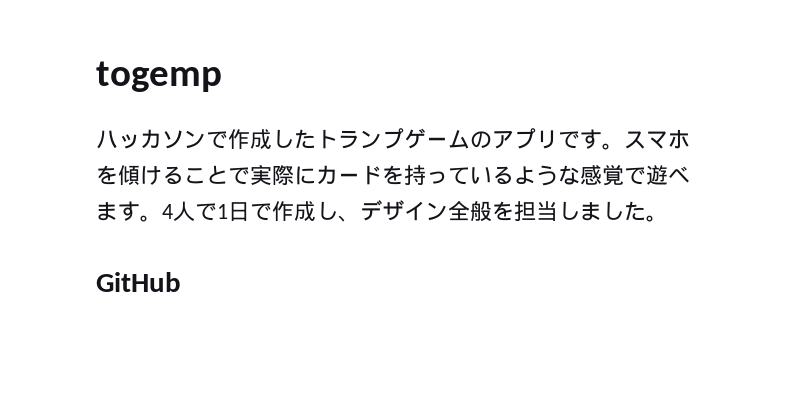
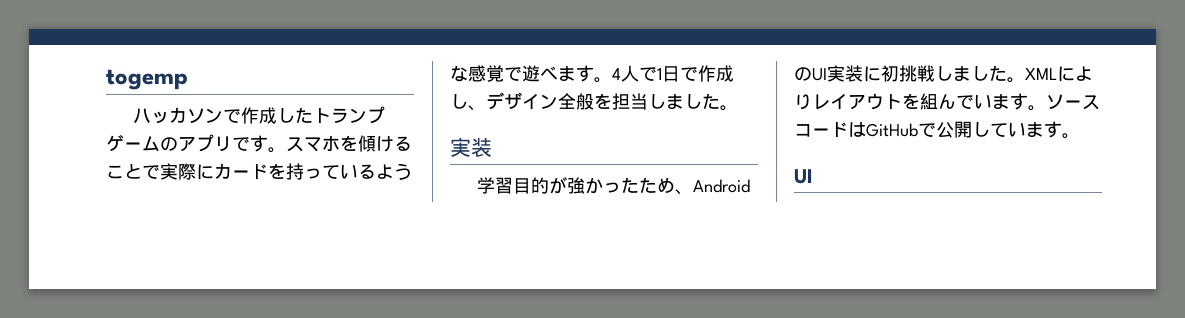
  4人で1日で作成し、デザイン全般を担当しました。
- GitHub
+ 実装
+ 学習目的が強かったため、AndroidのUI実装に初挑戦しました。XMLによりレイアウトを組んでいます。ソースコードはGitHubで公開しています。
+ UI

